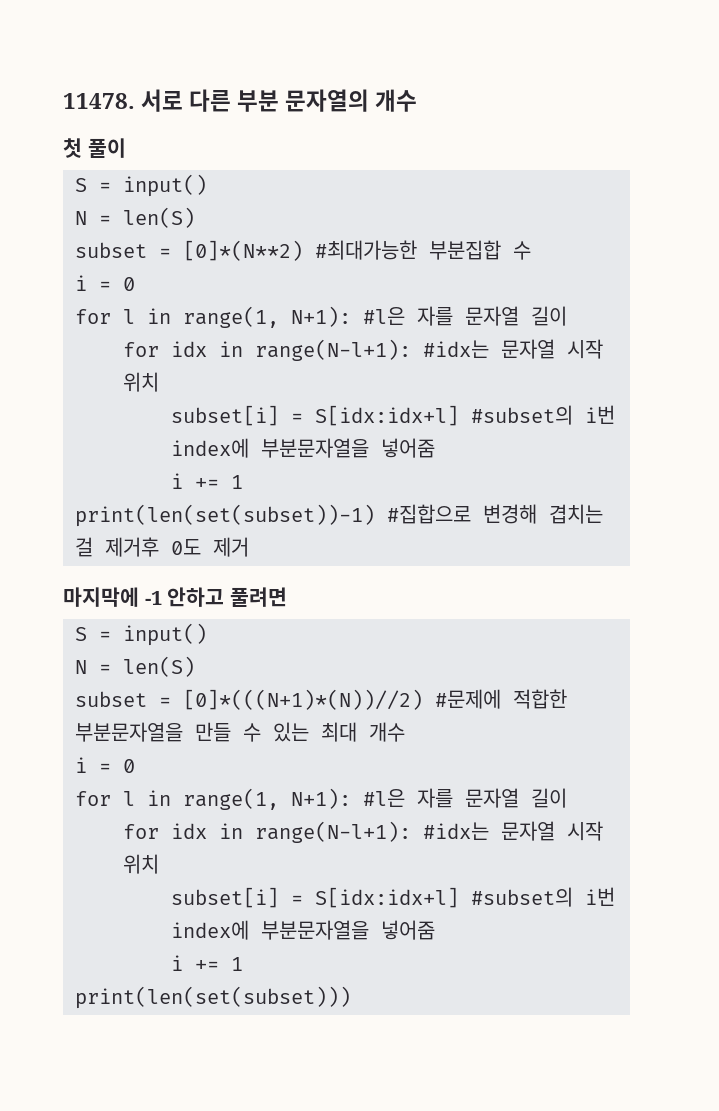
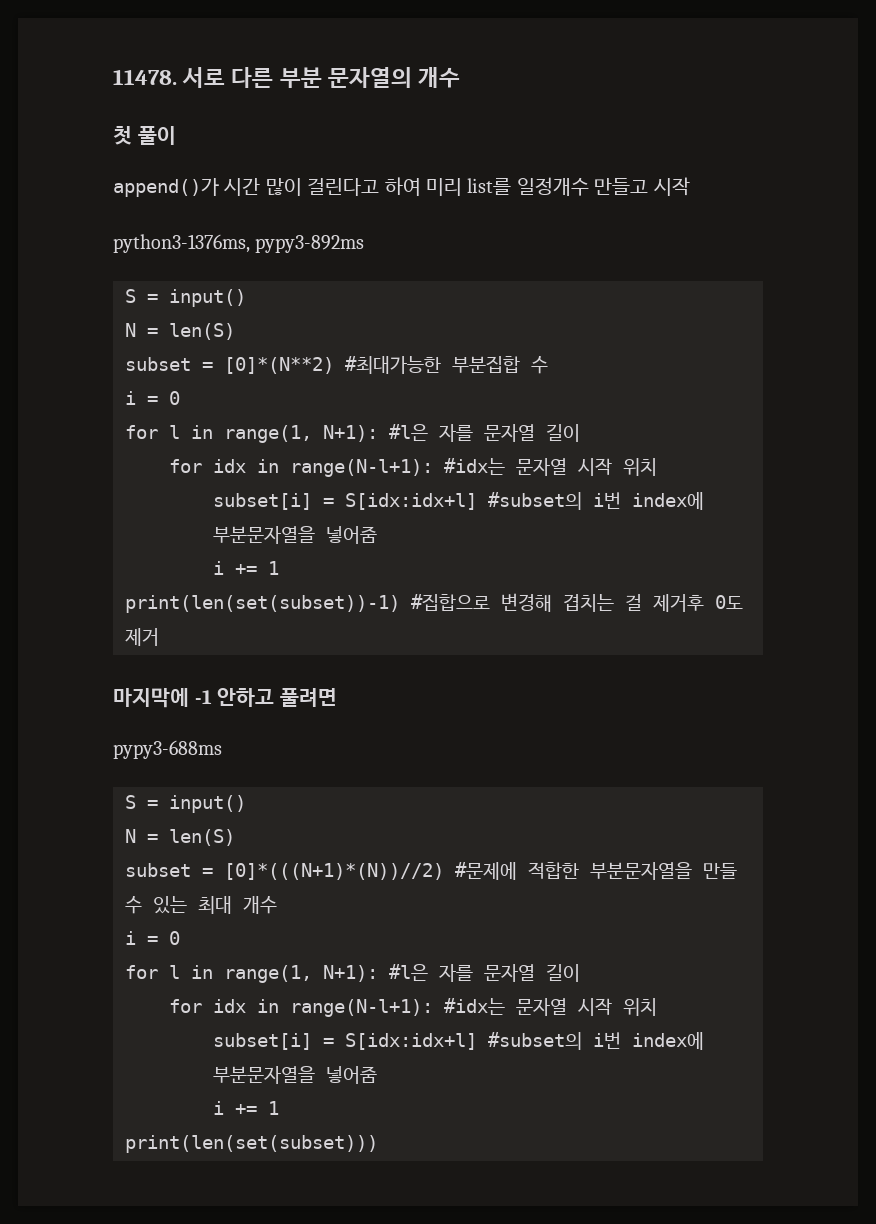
+ append()가 시간 많이 걸린다고 하여 미리 list를 일정개수 만들고 시작
+ python3-1376ms, pypy3-892ms
+ pypy3-688ms

